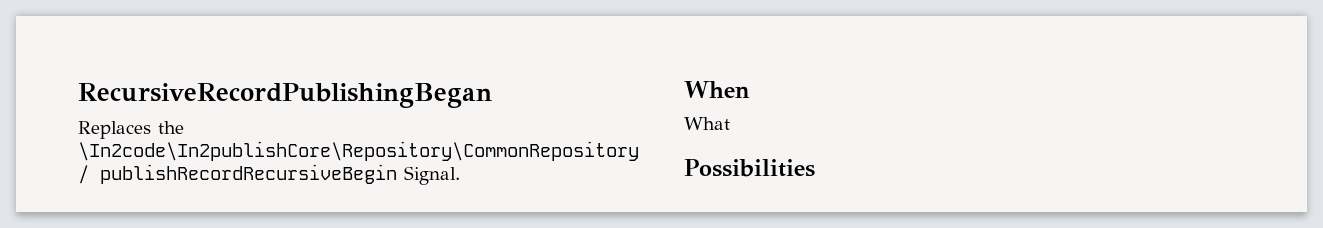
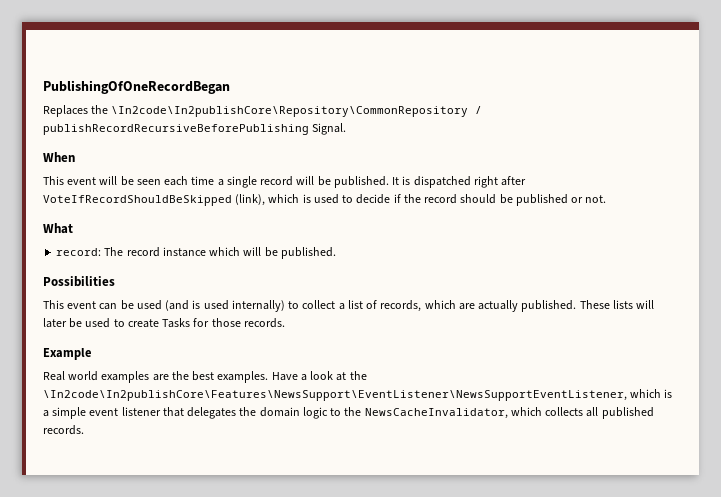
- RecursiveRecordPublishingBegan
+ PublishingOfOneRecordBegan
- Replaces the \In2code\In2publishCore\Repository\CommonRepository / publishRecordRecursiveBegin Signal.
+ Replaces the \In2code\In2publishCore\Repository\CommonRepository / publishRecordRecursiveBeforePublishing Signal.
+ This event will be seen each time a single record will be published. It is dispatched right after VoteIfRecordShouldBeSkipped (link), which is used to decide if the record should be published or not.
  What
+ record: The record instance which will be published.
  Possibilities
+ This event can be used (and is used internally) to collect a list of records, which are actually published. These lists will later be used to create Tasks for those records.
+ Example
+ Real world examples are the best examples. Have a look at the \In2code\In2publishCore\Features\NewsSupport\EventListener\NewsSupportEventListener, which is a simple event listener that delegates the domain logic to the NewsCacheInvalidator, which collects all published records.

